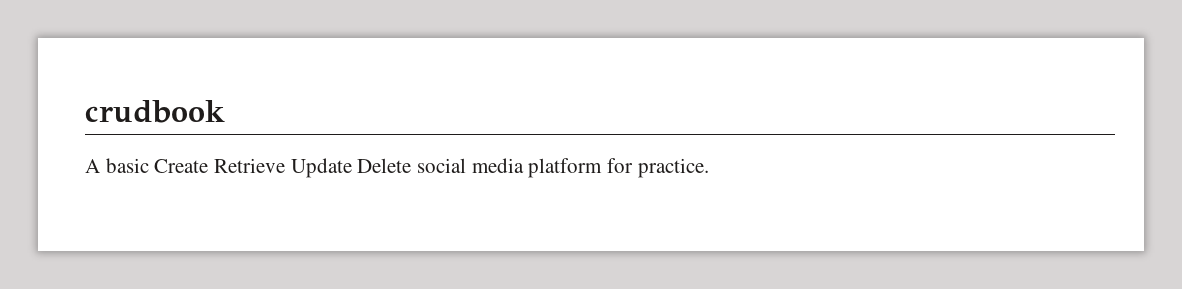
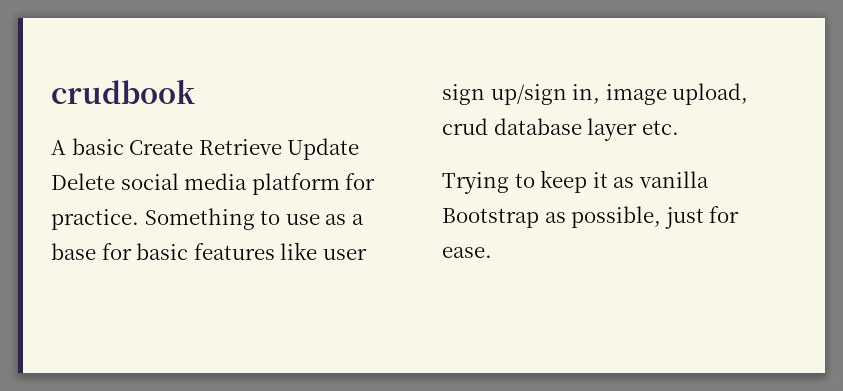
+ Something to use as a base for basic features like user sign up/sign in, image upload, crud database layer etc.
+ Trying to keep it as vanilla Bootstrap as possible, just for ease.

